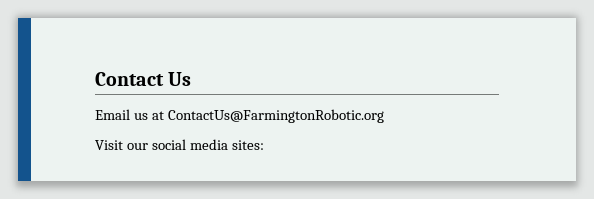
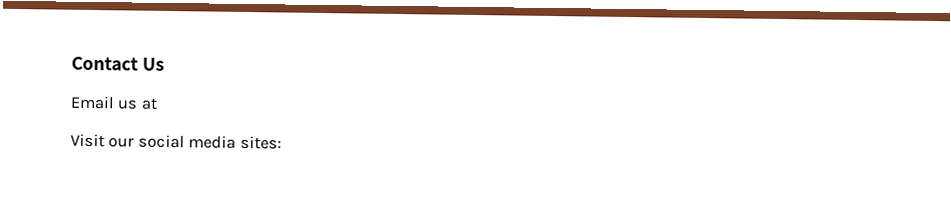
- Email us at ContactUs@FarmingtonRobotic.org
+ Email us at

